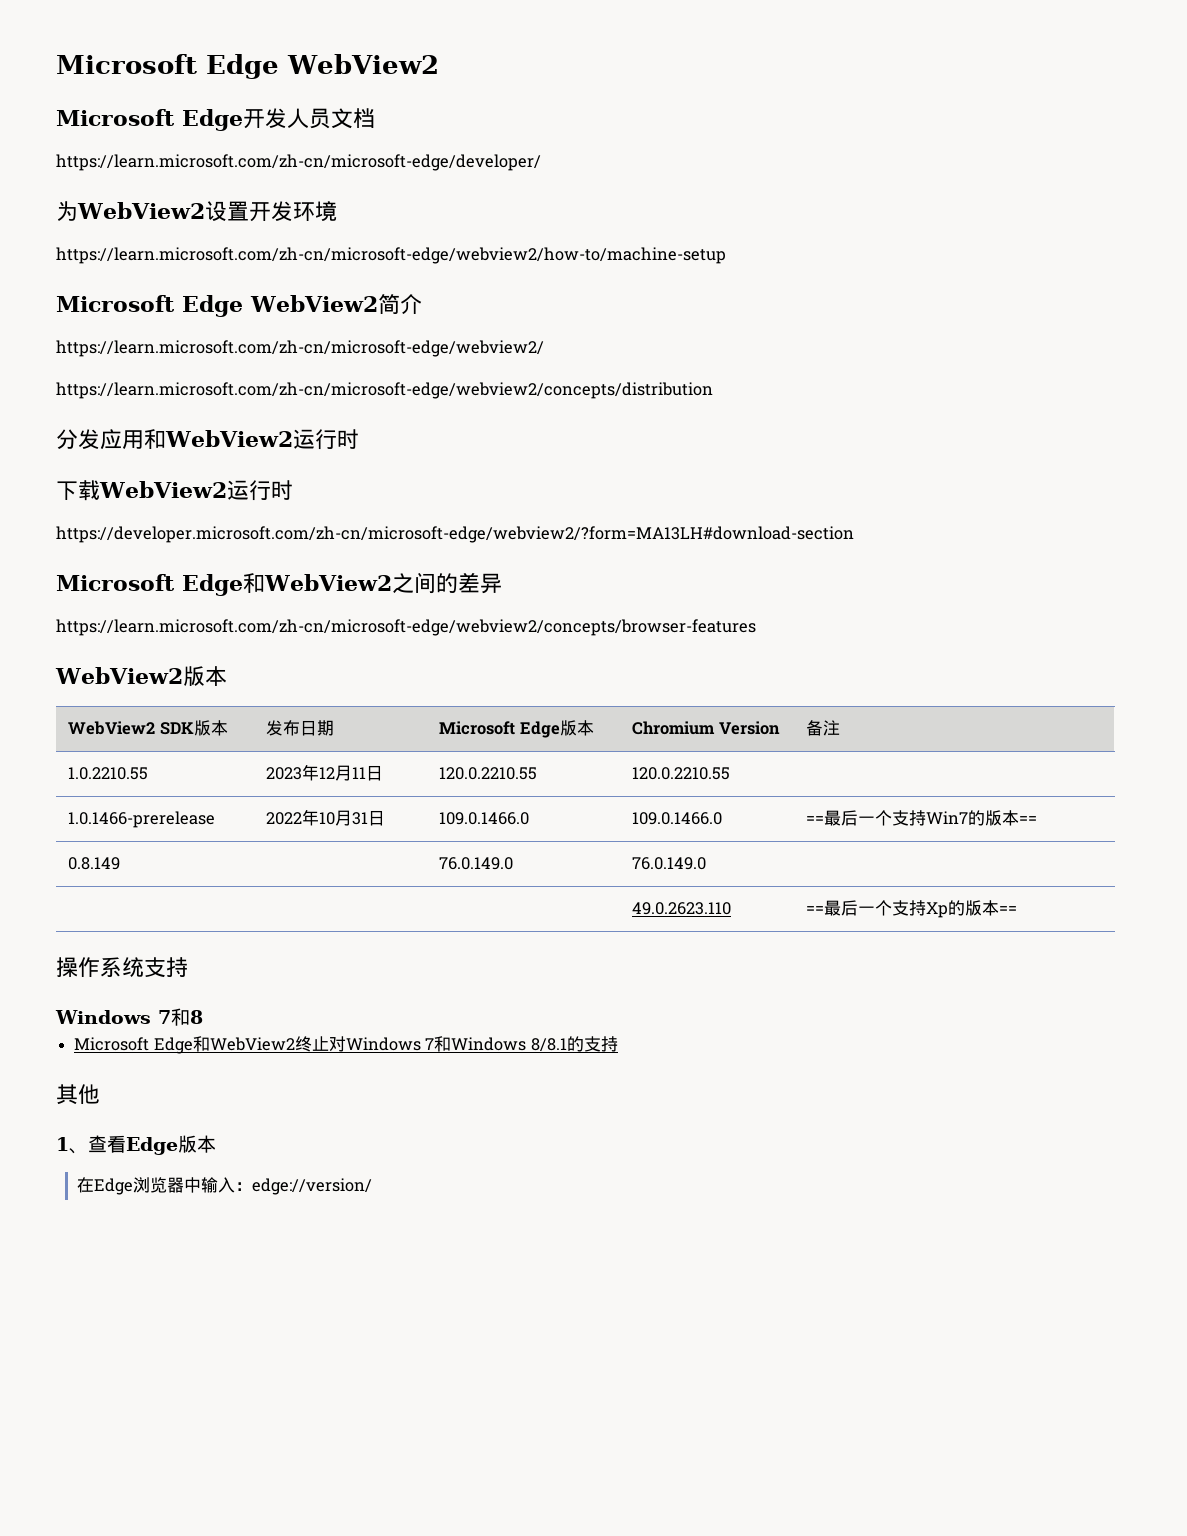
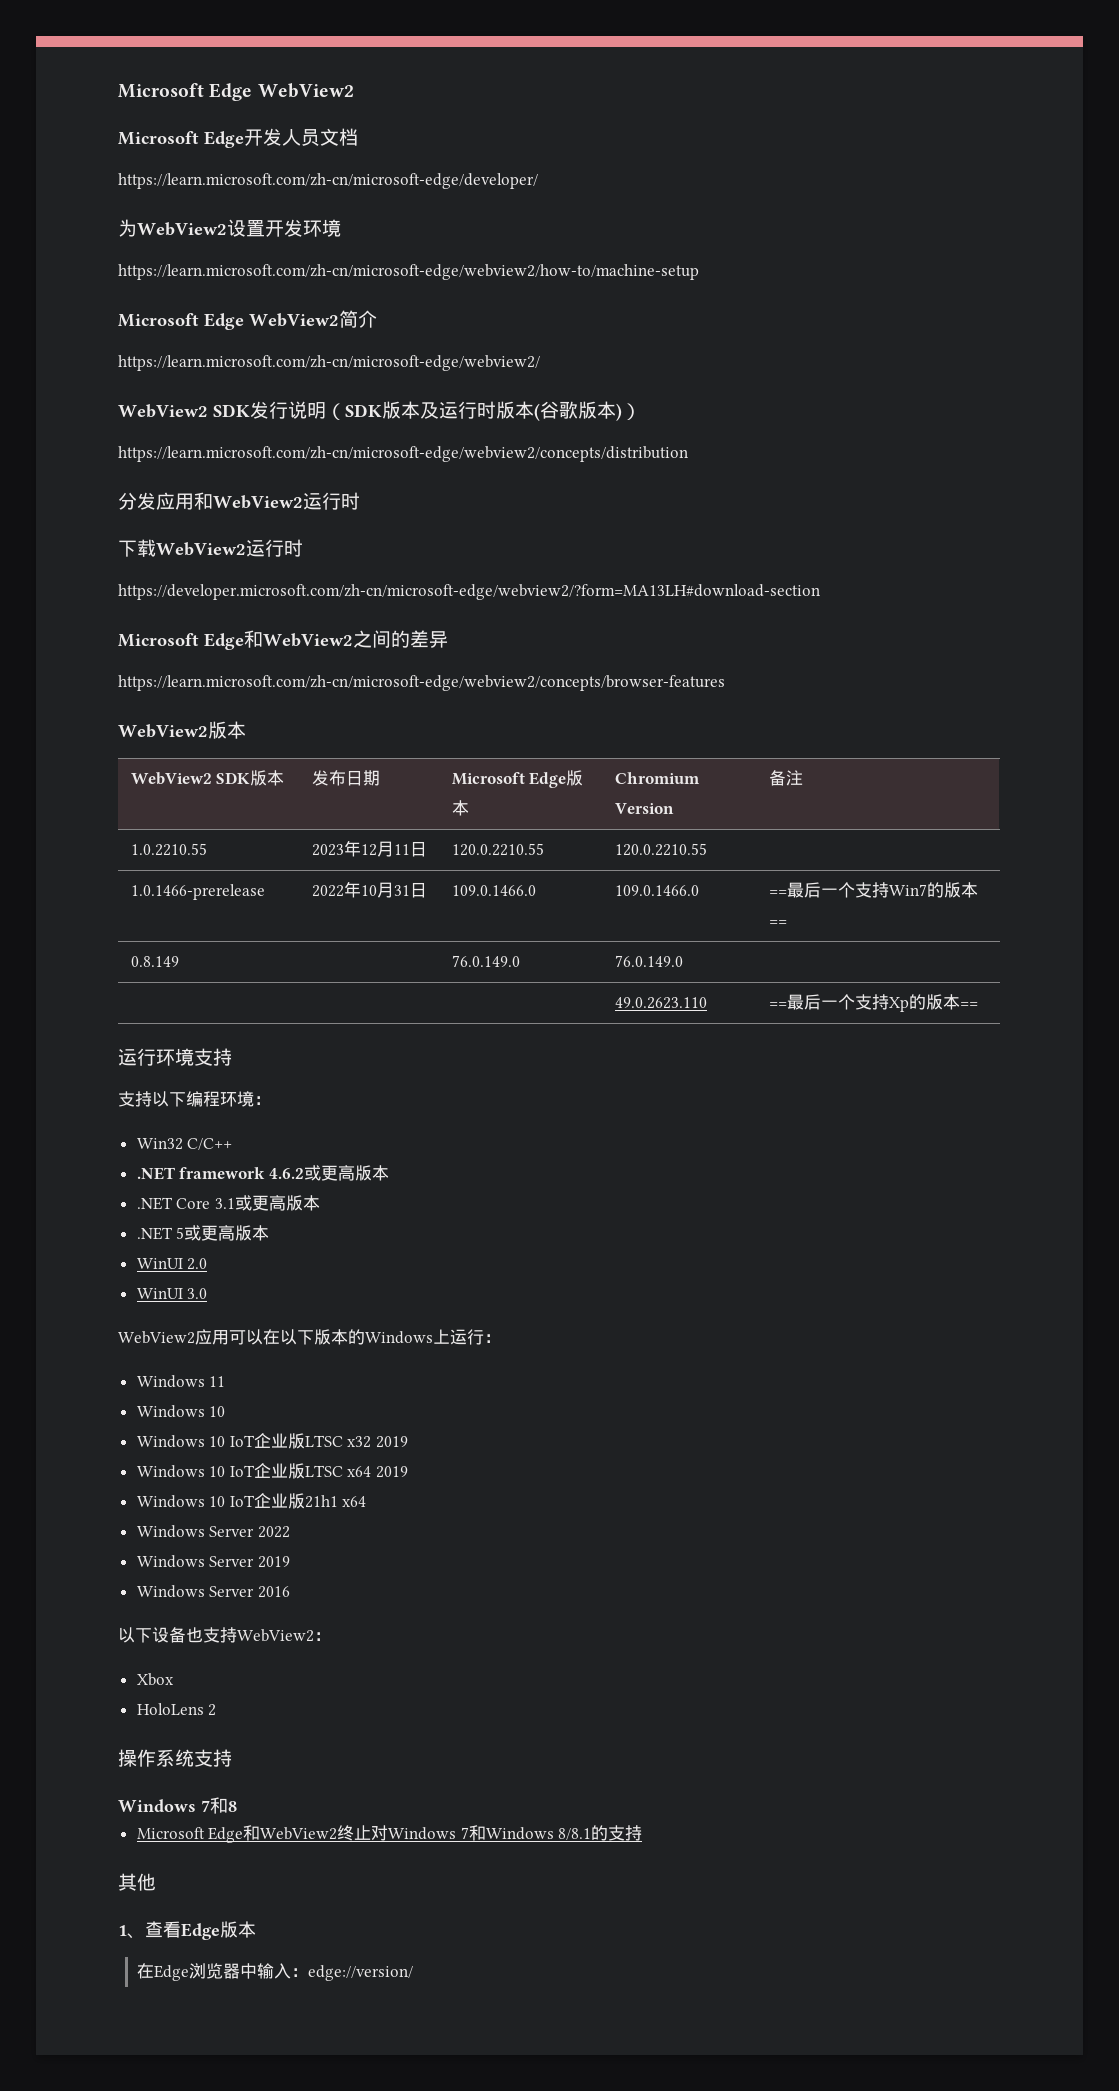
+ WebView2 SDK发行说明（SDK版本及运行时版本(谷歌版本)）
+ 运行环境支持
+ 支持以下编程环境：
+ Win32 C/C++
+ .NET framework 4.6.2或更高版本
+ .NET Core 3.1或更高版本
+ .NET 5或更高版本
+ WinUI 2.0
+ WinUI 3.0
+ WebView2应用可以在以下版本的Windows上运行：
+ Windows 11
+ Windows 10
+ Windows 10 IoT企业版LTSC x32 2019
+ Windows 10 IoT企业版LTSC x64 2019
+ Windows 10 IoT企业版21h1 x64
+ Windows Server 2022
+ Windows Server 2019
+ Windows Server 2016
+ 以下设备也支持WebView2：
+ Xbox
+ HoloLens 2

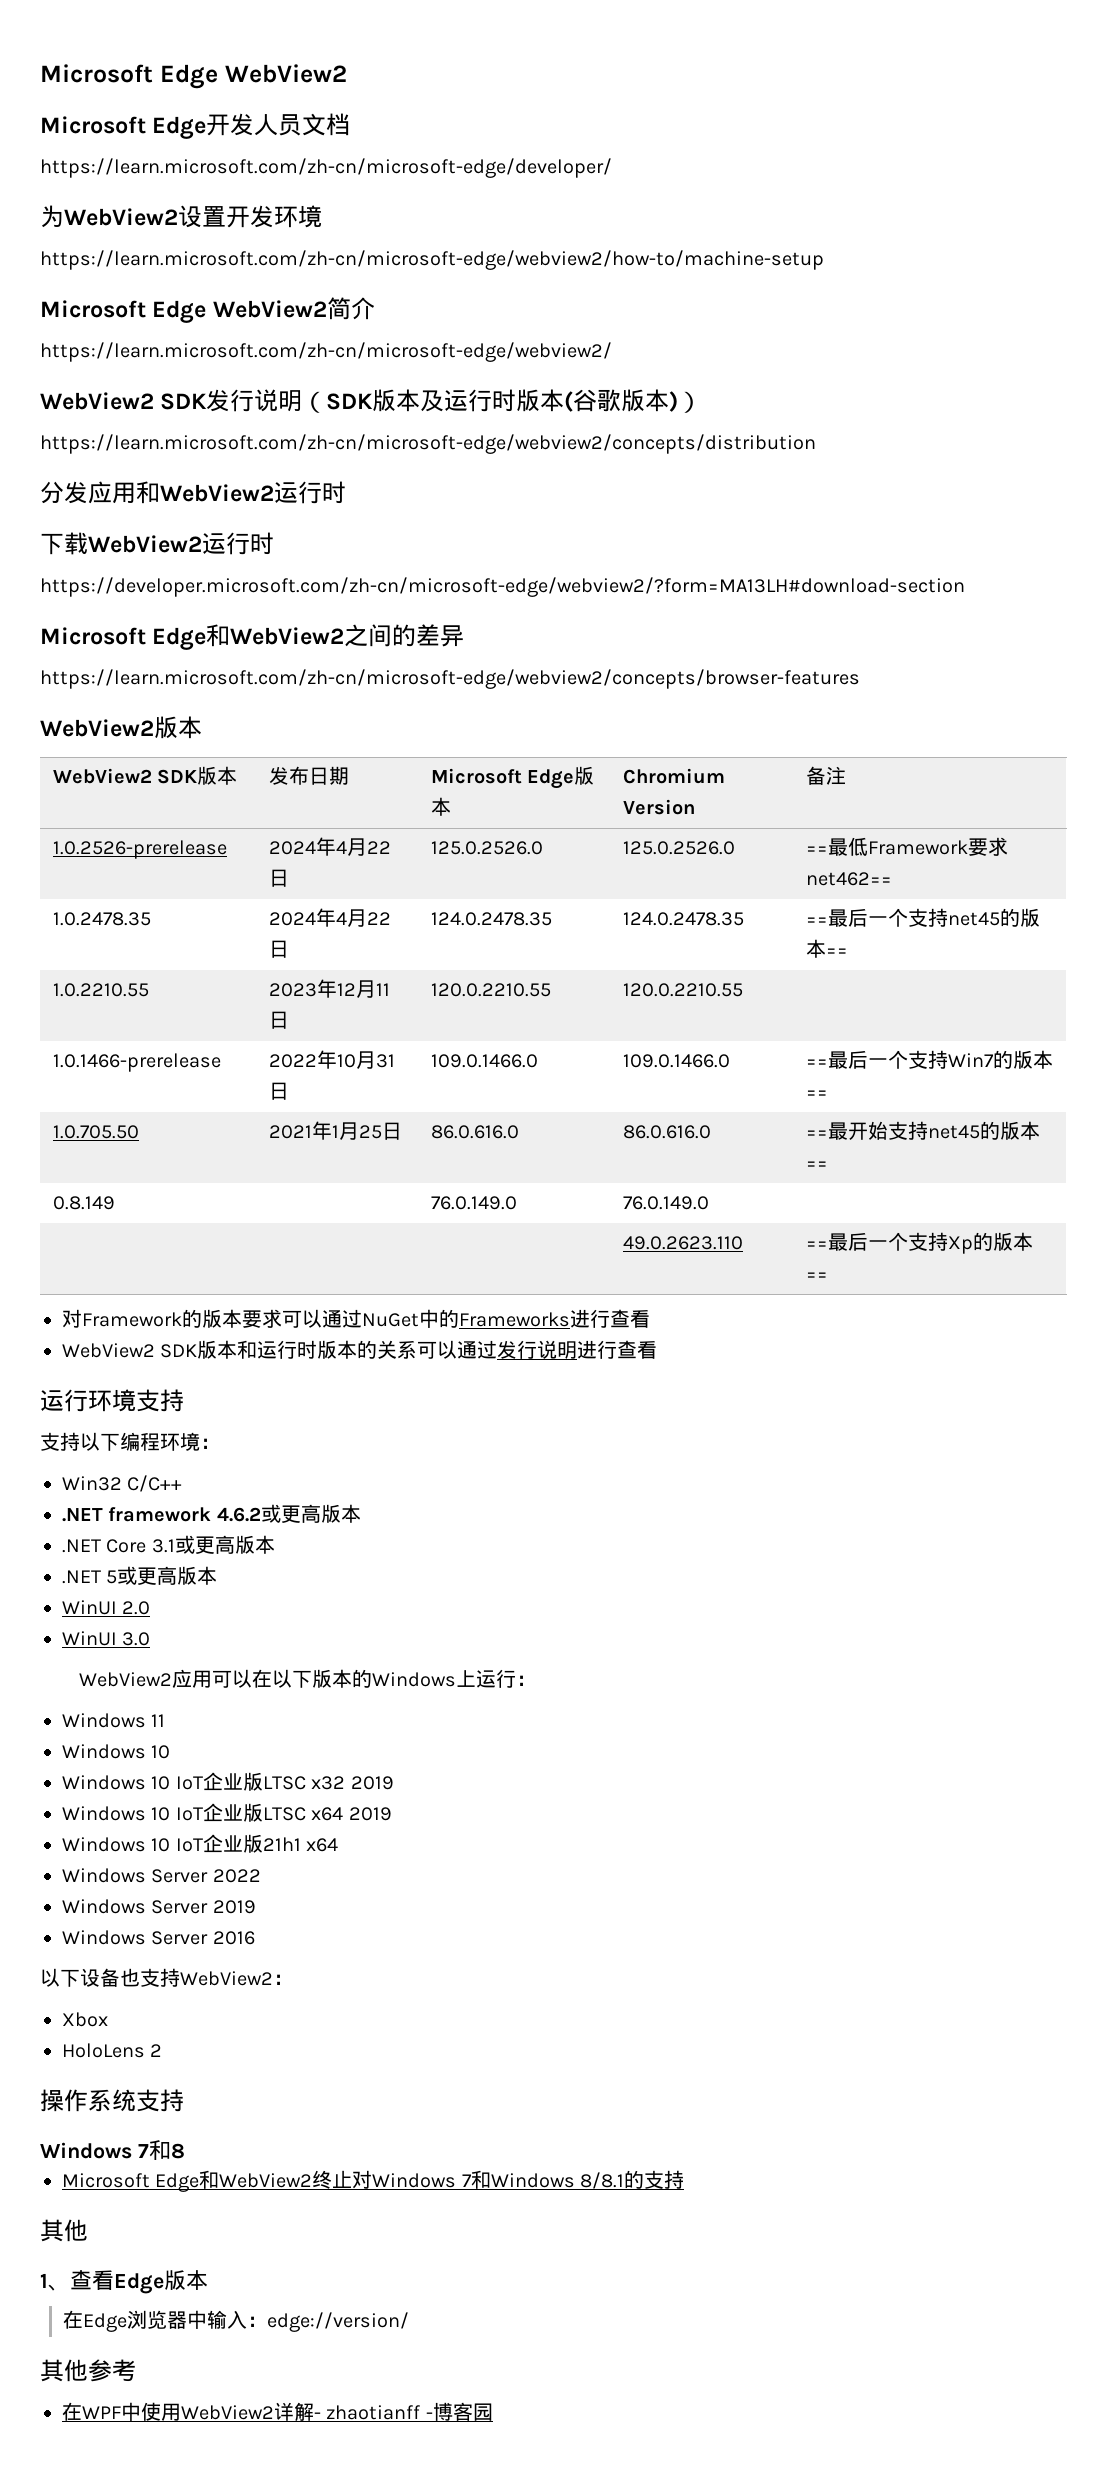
+ 1.0.2526-prerelease | 2024年4月22日 | 125.0.2526.0 | 125.0.2526.0 | ==最低Framework要求net462==
+ 1.0.2478.35 | 2024年4月22日 | 124.0.2478.35 | 124.0.2478.35 | ==最后一个支持net45的版本==
+ 1.0.705.50 | 2021年1月25日 | 86.0.616.0 | 86.0.616.0 | ==最开始支持net45的版本==
+ 对Framework的版本要求可以通过NuGet中的Frameworks进行查看
+ WebView2 SDK版本和运行时版本的关系可以通过发行说明进行查看
+ 其他参考
+ 在WPF中使用WebView2详解- zhaotianff -博客园

